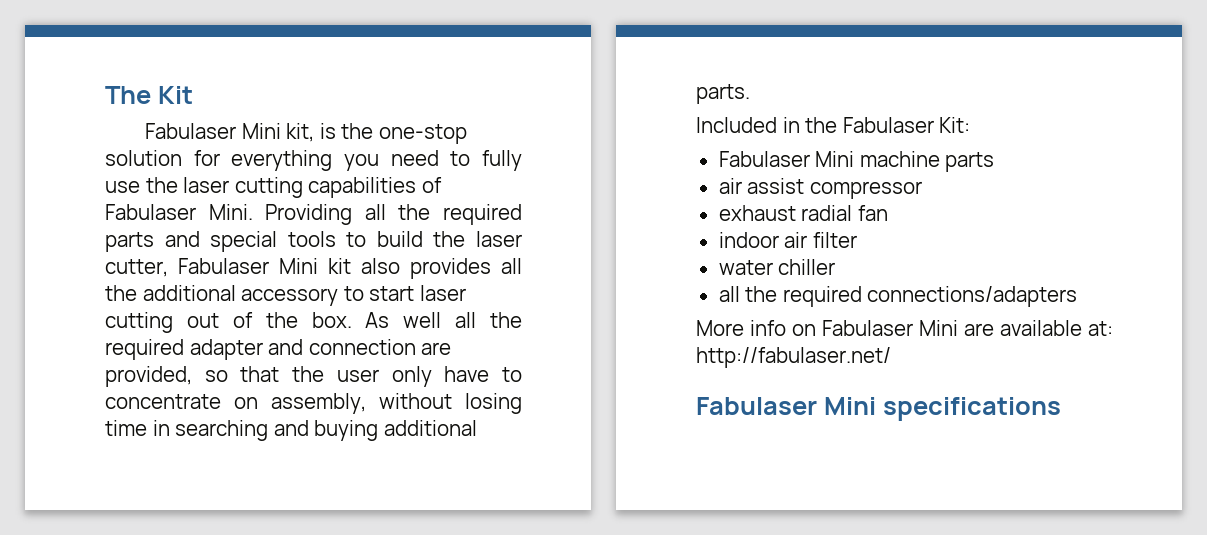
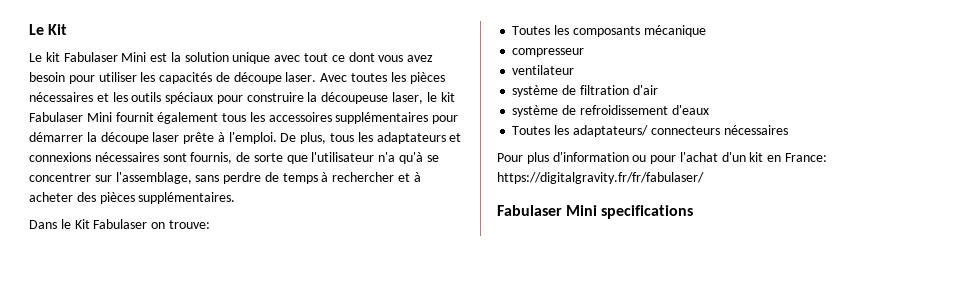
- The Kit
+ Le Kit
- Fabulaser Mini kit, is the one-stop solution for everything you need to fully use the laser cutting capabilities of Fabulaser Mini. Providing all the required parts and special tools to build the laser cutter, Fabulaser Mini kit also provides all the additional accessory to start laser cutting out of the box. As well all the required adapter and connection are provided, so that the user only have to concentrate on assembly, without losing time in searching and buying additional parts.
- Included in the Fabulaser Kit:
- Fabulaser Mini machine parts
- air assist compressor
- exhaust radial fan
- indoor air filter
- water chiller
- all the required connections/adapters
- More info on Fabulaser Mini are available at: http://fabulaser.net/
+ Le kit Fabulaser Mini est la solution unique avec tout ce dont vous avez besoin pour utiliser les capacités de découpe laser. Avec toutes les pièces nécessaires et les outils spéciaux pour construire la découpeuse laser, le kit Fabulaser Mini fournit également tous les accessoires supplémentaires pour démarrer la découpe laser prête à l'emploi. De plus, tous les adaptateurs et connexions nécessaires sont fournis, de sorte que l'utilisateur n'a qu'à se concentrer sur l'assemblage, sans perdre de temps à rechercher et à acheter des pièces supplémentaires.
+ Dans le Kit Fabulaser on trouve:
+ Toutes les composants mécanique
+ compresseur
+ ventilateur
+ système de filtration d'air
+ système de refroidissement d'eaux
+ Toutes les adaptateurs/ connecteurs nécessaires
+ Pour plus d'information ou pour l'achat d'un kit en France: https://digitalgravity.fr/fr/fabulaser/

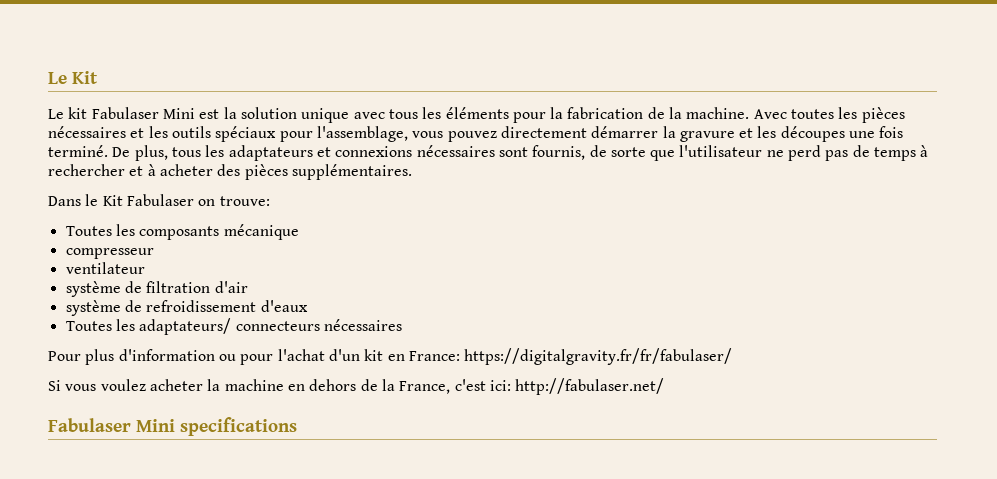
- Le kit Fabulaser Mini est la solution unique avec tout ce dont vous avez besoin pour utiliser les capacités de découpe laser.
+ Le kit Fabulaser Mini est la solution unique avec tous les éléments pour la fabrication de la machine.
- Avec toutes les pièces nécessaires et les outils spéciaux pour construire la découpeuse laser, le kit Fabulaser Mini fournit également tous les accessoires supplémentaires pour démarrer la découpe laser prête à l'emploi.
+ Avec toutes les pièces nécessaires et les outils spéciaux pour l'assemblage, vous pouvez directement démarrer la gravure et les découpes une fois terminé.
- De plus, tous les adaptateurs et connexions nécessaires sont fournis, de sorte que l'utilisateur n'a qu'à se concentrer sur l'assemblage, sans perdre de temps à rechercher et à acheter des pièces supplémentaires.
+ De plus, tous les adaptateurs et connexions nécessaires sont fournis, de sorte que l'utilisateur ne perd pas de temps à rechercher et à acheter des pièces supplémentaires.
+ Si vous voulez acheter la machine en dehors de la France, c'est ici: http://fabulaser.net/

